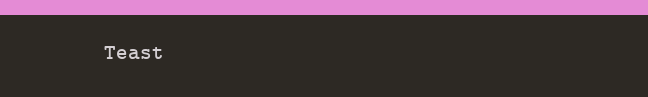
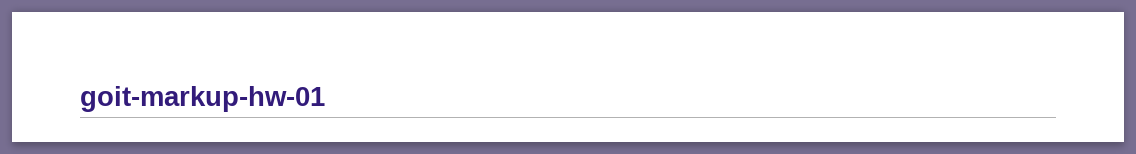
- Teast
+ goit-markup-hw-01

